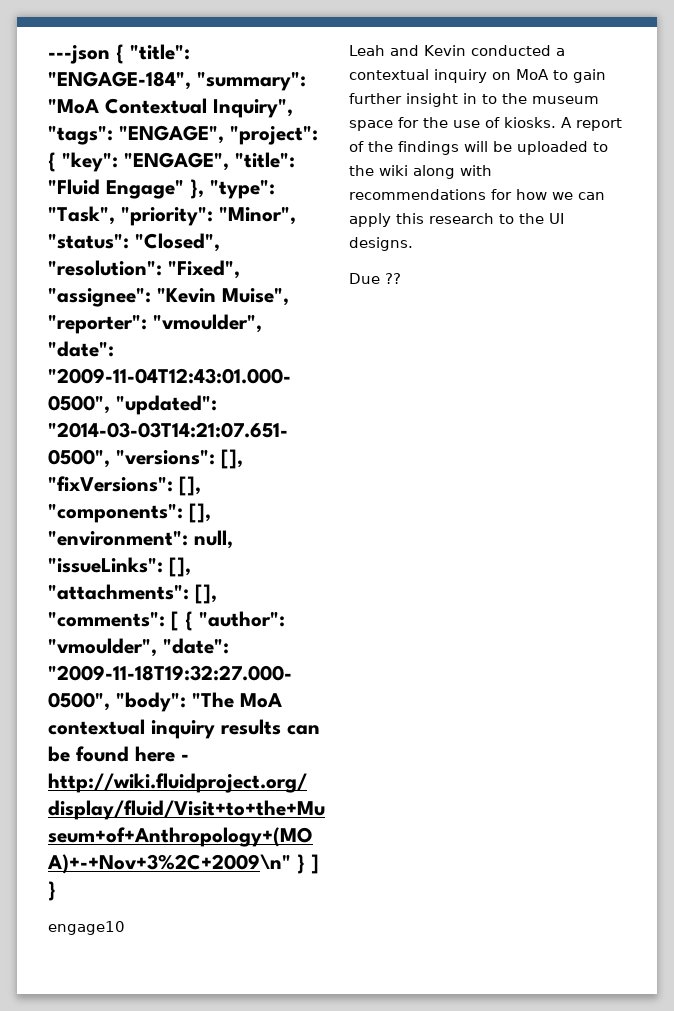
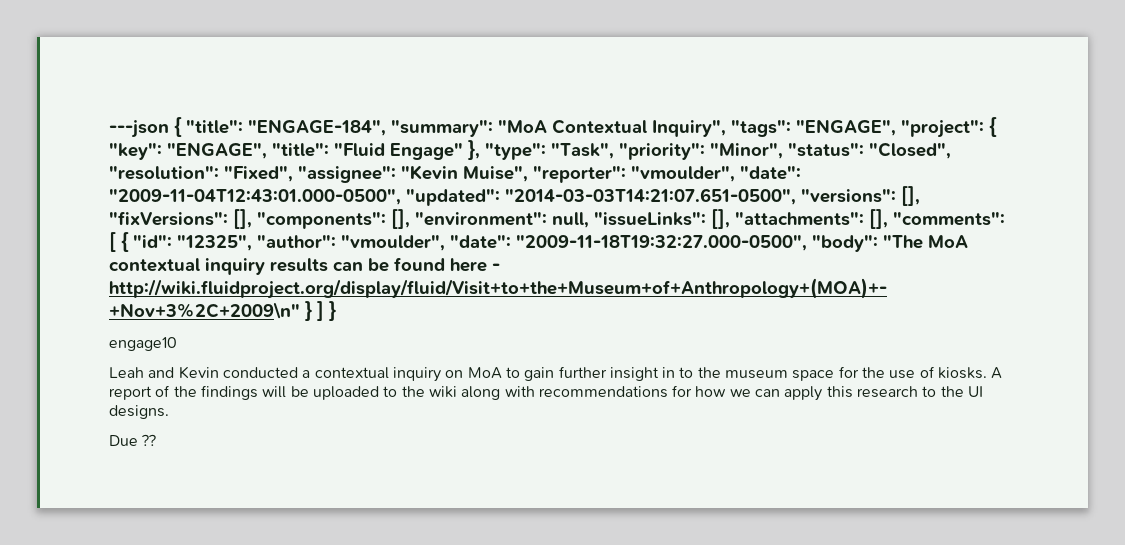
- [ { "author":
+ [ { "id": "12325", "author":

